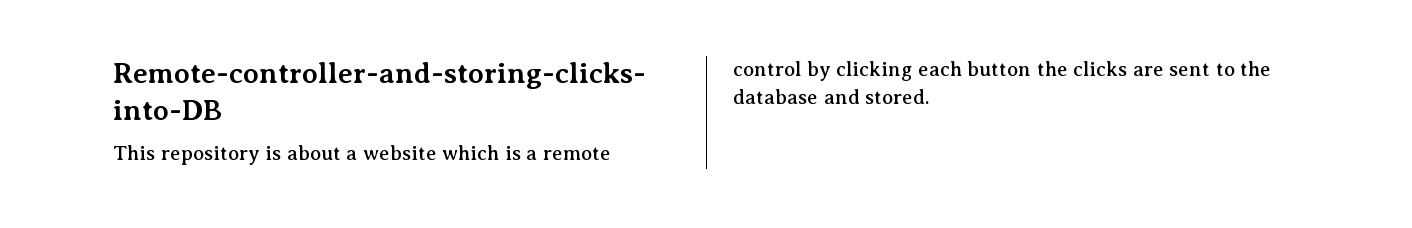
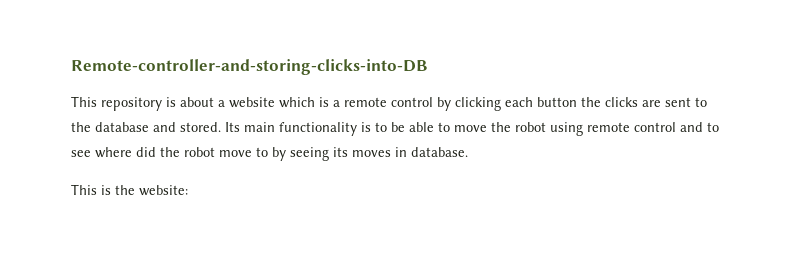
+ Its main functionality is to be able to move the robot using remote control and to see where did the robot move to by seeing its moves in database.
+ This is the website:

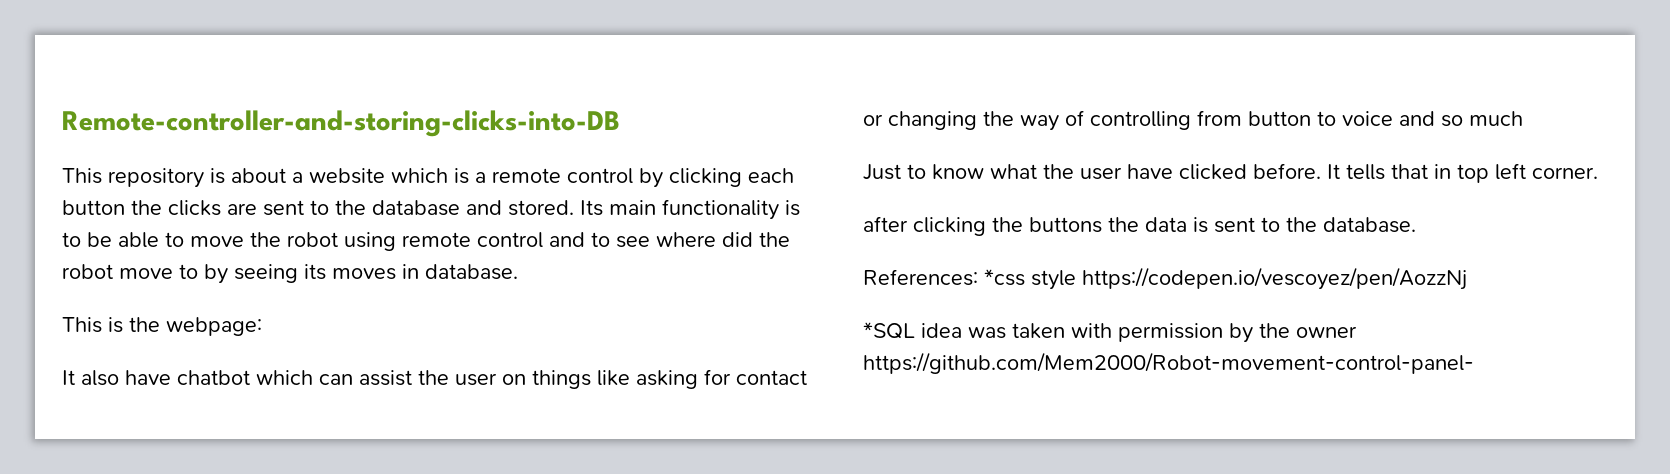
- This is the website:
+ This is the webpage:
+ It also have chatbot which can assist the user on things like asking for contact or changing the way of controlling from button to voice and so much
+ Just to know what the user have clicked before. It tells that in top left corner.
+ after clicking the buttons the data is sent to the database.
+ References: *css style https://codepen.io/vescoyez/pen/AozzNj
+ *SQL idea was taken with permission by the owner https://github.com/Mem2000/Robot-movement-control-panel-

